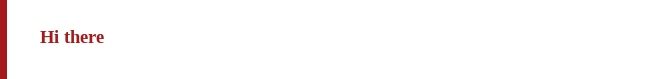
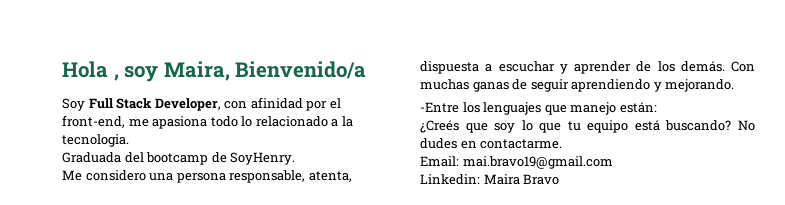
- Hi there
+ Hola , soy Maira, Bienvenido/a
+ Soy Full Stack Developer, con afinidad por el front-end, me apasiona todo lo relacionado a la tecnologia.
+ Graduada del bootcamp de SoyHenry.
+ Me considero una persona responsable, atenta, dispuesta a escuchar y aprender de los demás. Con muchas ganas de seguir aprendiendo y mejorando.
+ -Entre los lenguajes que manejo están:
+ ¿Creés que soy lo que tu equipo está buscando? No dudes en contactarme.
+ Email: mai.bravo19@gmail.com
+ Linkedin: Maira Bravo

